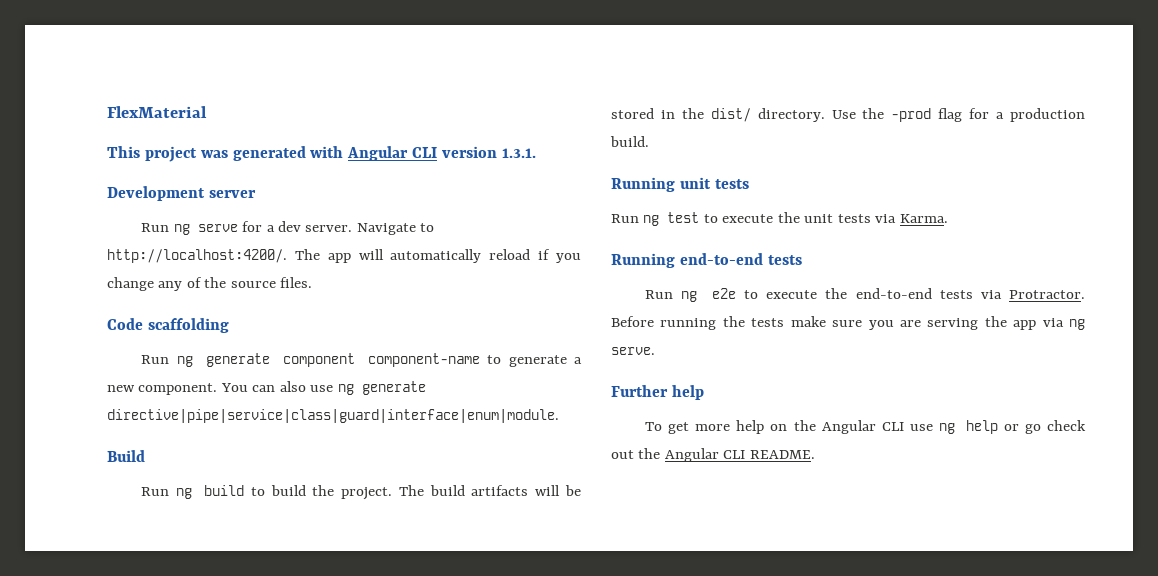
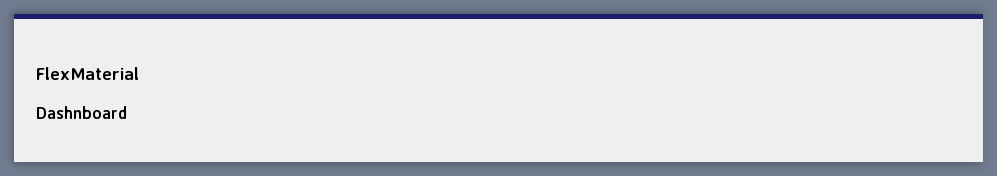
- This project was generated with Angular CLI version 1.3.1.
- Development server
- Run ng serve for a dev server. Navigate to http://localhost:4200/. The app will automatically reload if you change any of the source files.
- Code scaffolding
- Run ng generate component component-name to generate a new component. You can also use ng generate directive|pipe|service|class|guard|interface|enum|module.
- Build
- Run ng build to build the project. The build artifacts will be stored in the dist/ directory. Use the -prod flag for a production build.
- Running unit tests
- Run ng test to execute the unit tests via Karma.
- Running end-to-end tests
- Run ng e2e to execute the end-to-end tests via Protractor. Before running the tests make sure you are serving the app via ng serve.
- Further help
- To get more help on the Angular CLI use ng help or go check out the Angular CLI README.
+ Dashnboard

